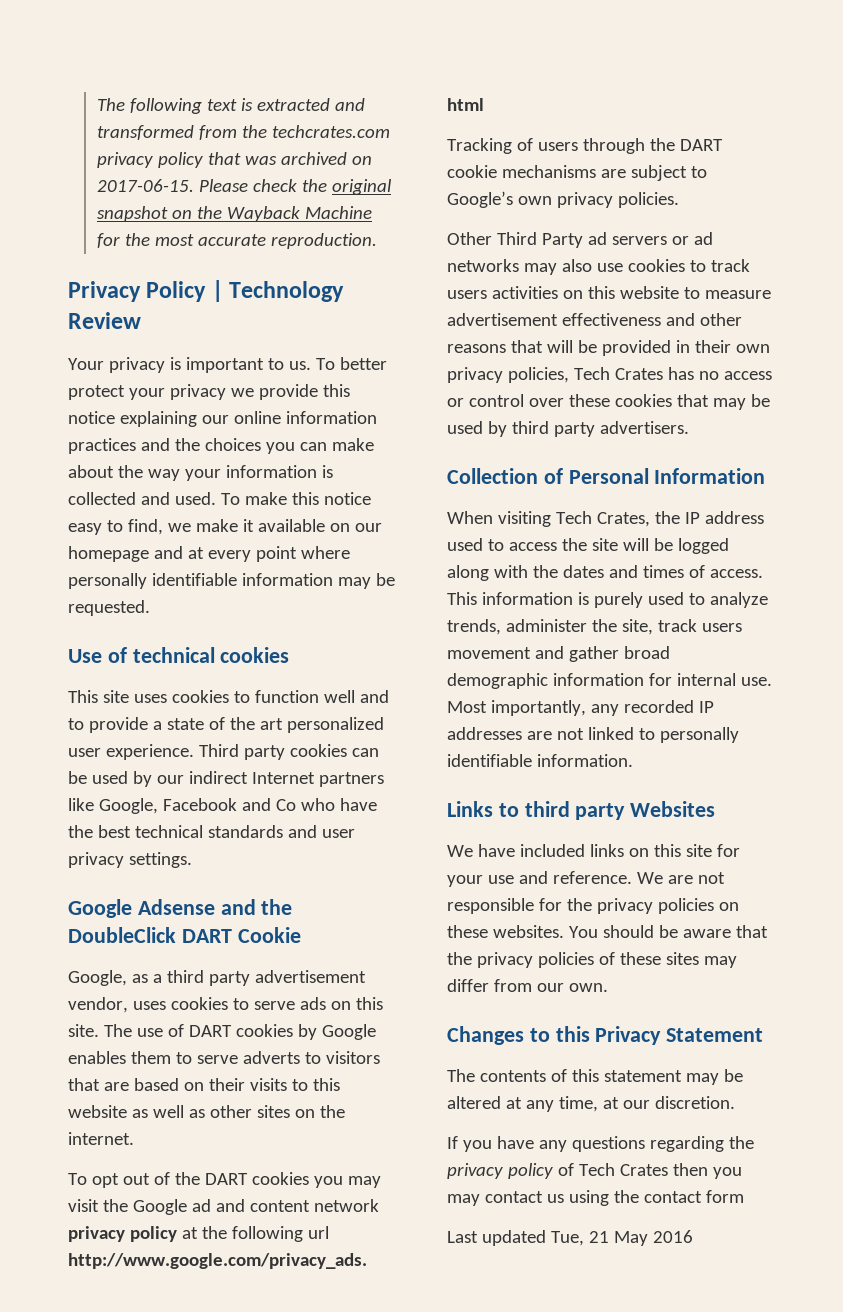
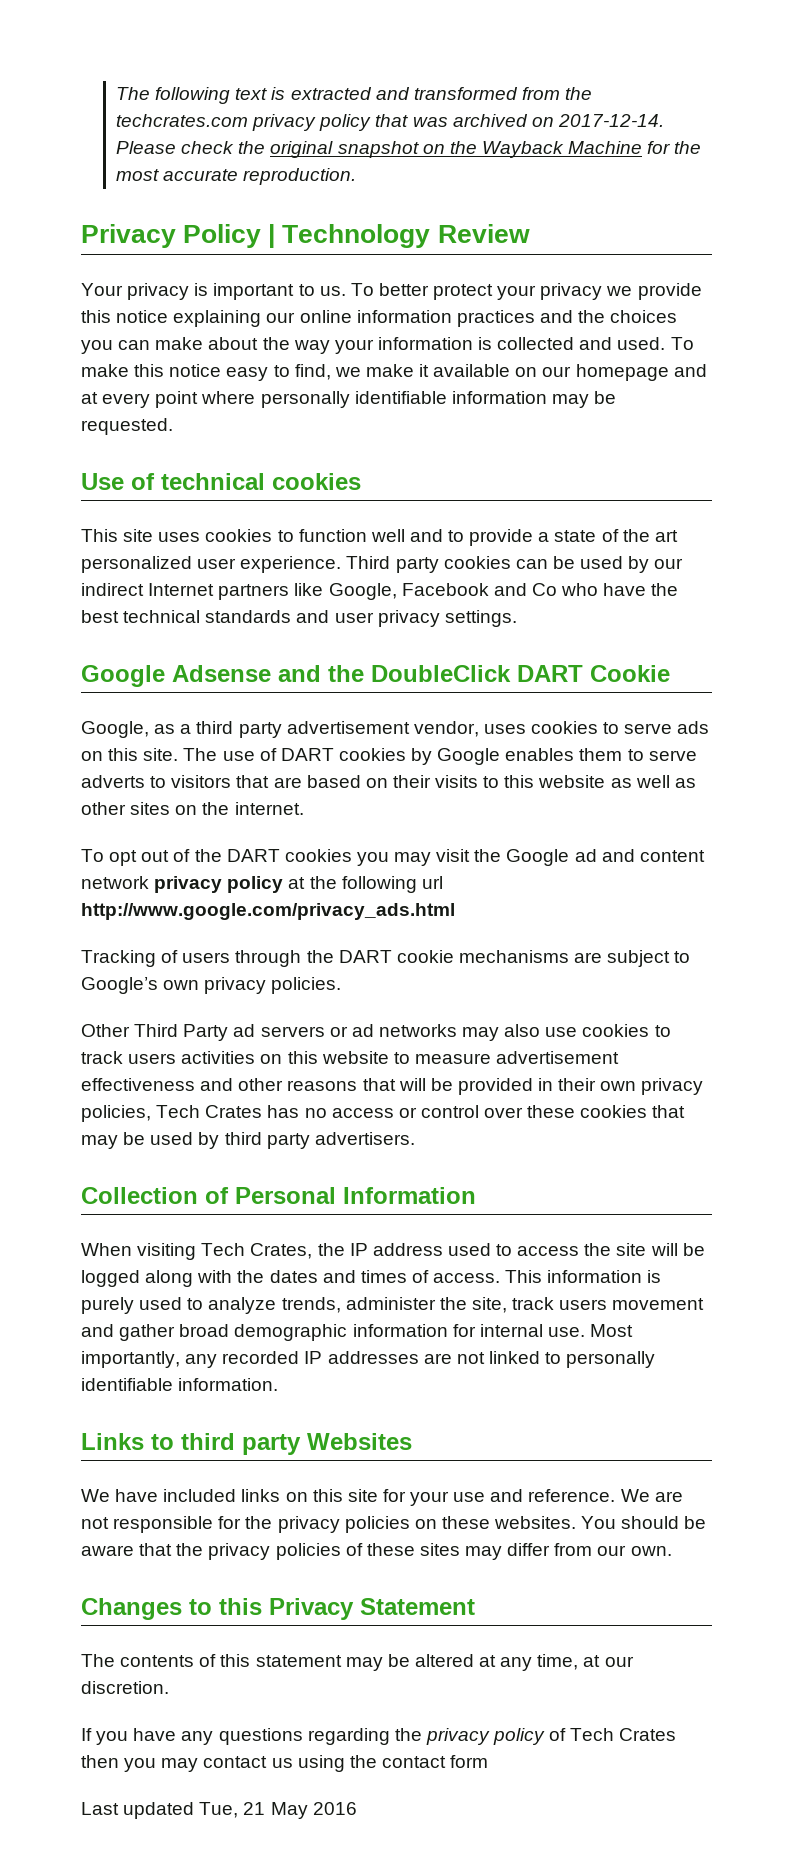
- The following text is extracted and transformed from the techcrates.com privacy policy that was archived on 2017-06-15.
+ The following text is extracted and transformed from the techcrates.com privacy policy that was archived on 2017-12-14.

